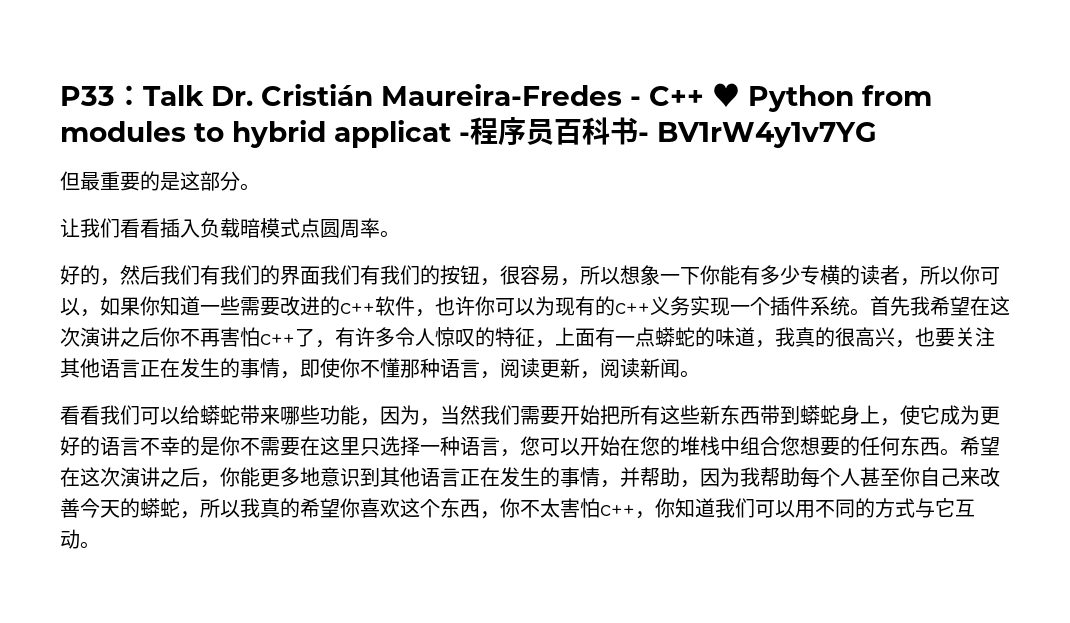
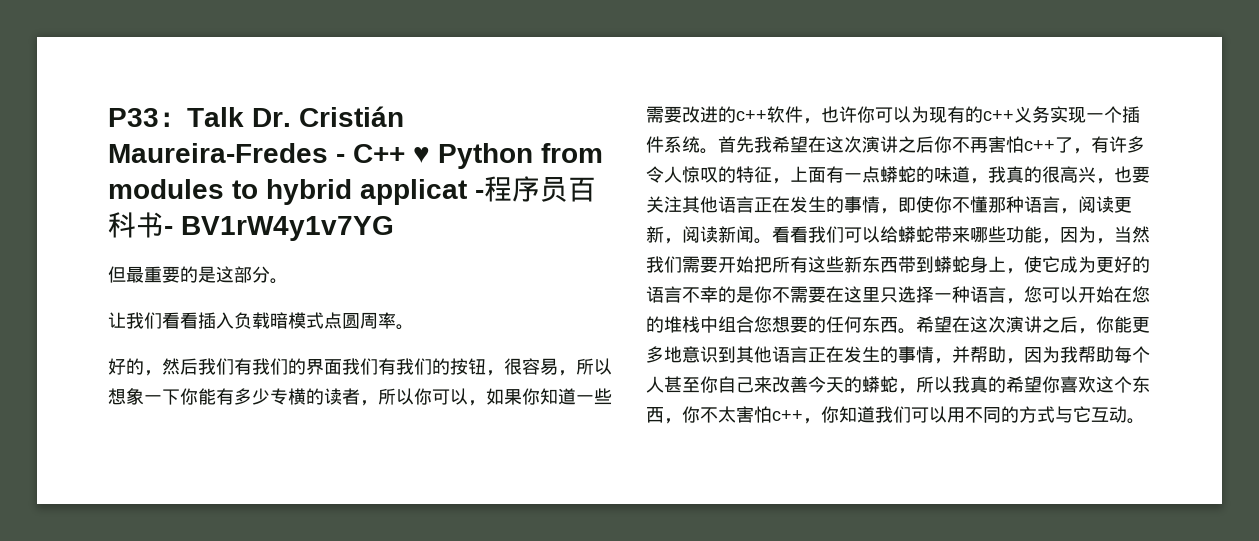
- 首先我希望在这次演讲之后你不再害怕c++了，有许多令人惊叹的特征，上面有一点蟒蛇的味道，我真的很高兴，也要关注其他语言正在发生的事情，即使你不懂那种语言，阅读更新，阅读新闻。
- 看看我们可以给蟒蛇带来哪些功能，因为，当然我们需要开始把所有这些新东西带到蟒蛇身上，使它成为更好的语言不幸的是你不需要在这里只选择一种语言，您可以开始在您的堆栈中组合您想要的任何东西。
+ 首先我希望在这次演讲之后你不再害怕c++了，有许多令人惊叹的特征，上面有一点蟒蛇的味道，我真的很高兴，也要关注其他语言正在发生的事情，即使你不懂那种语言，阅读更新，阅读新闻。看看我们可以给蟒蛇带来哪些功能，因为，当然我们需要开始把所有这些新东西带到蟒蛇身上，使它成为更好的语言不幸的是你不需要在这里只选择一种语言，您可以开始在您的堆栈中组合您想要的任何东西。

